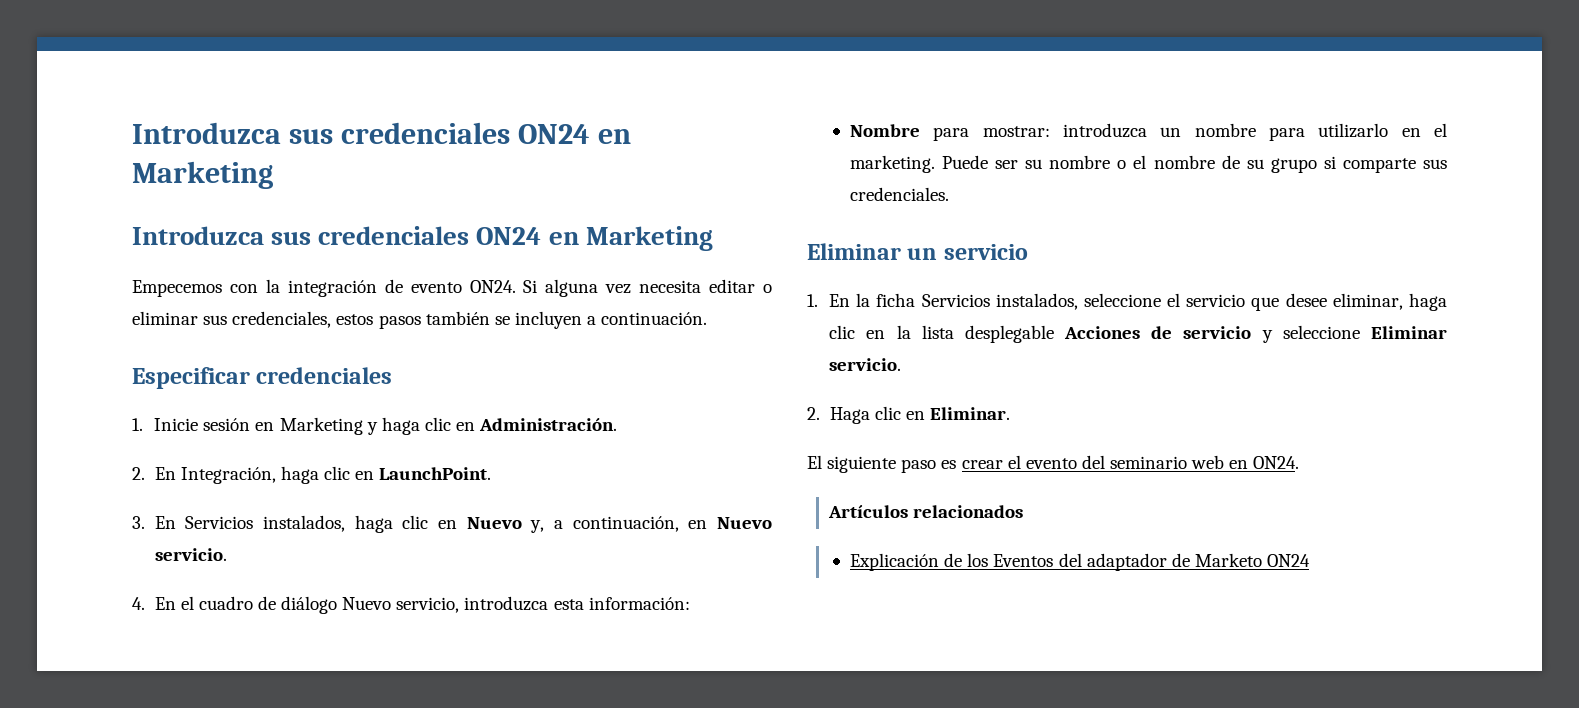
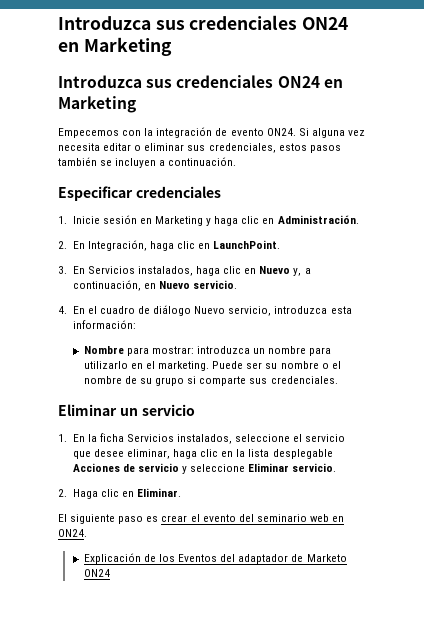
- Artículos relacionados

